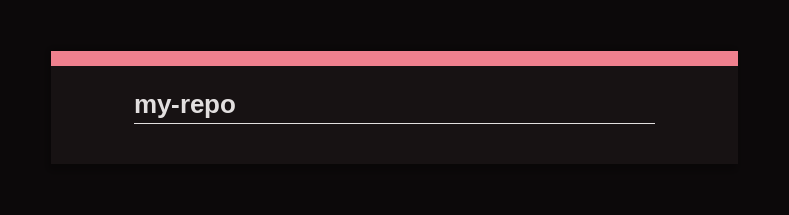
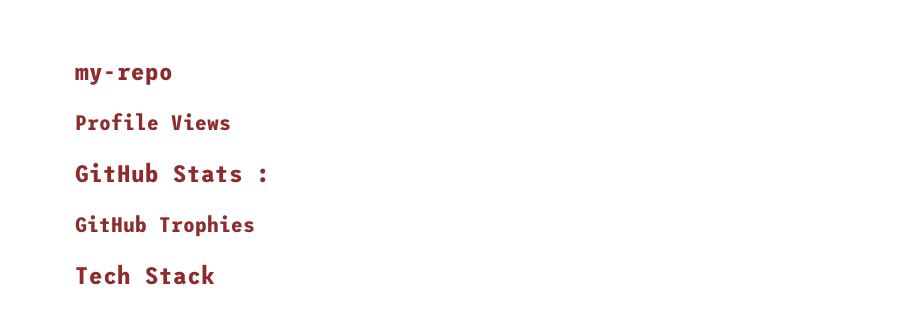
+ Profile Views
+ GitHub Stats :
+ GitHub Trophies
+ Tech Stack

